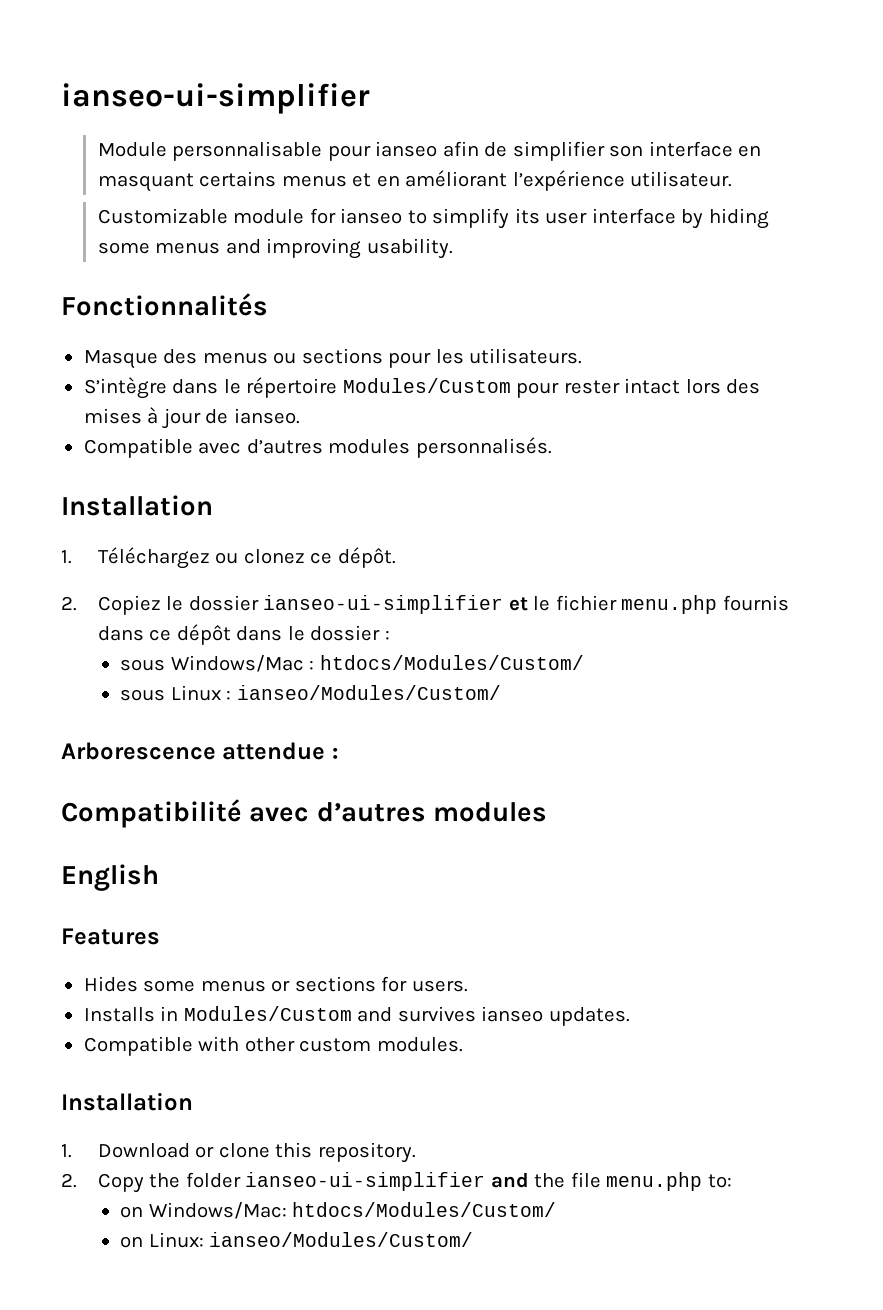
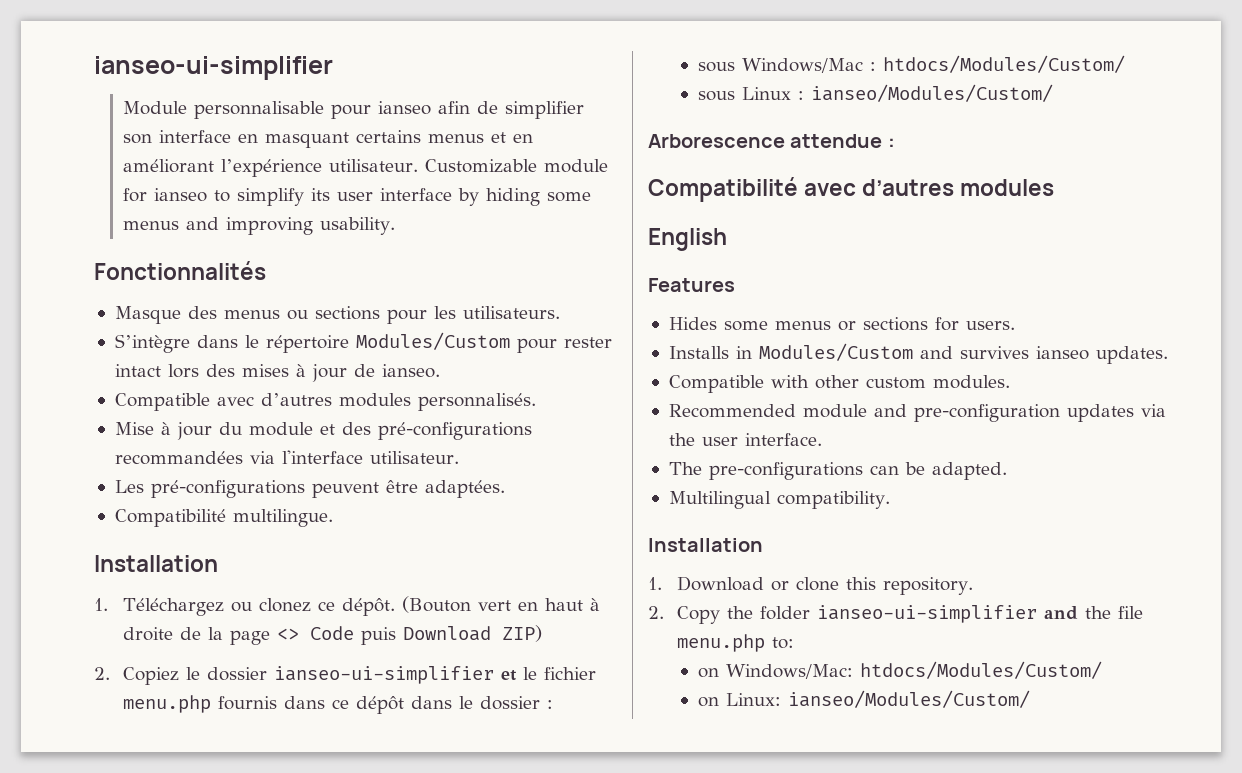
- Module personnalisable pour ianseo afin de simplifier son interface en masquant certains menus et en améliorant l’expérience utilisateur.
- Customizable module for ianseo to simplify its user interface by hiding some menus and improving usability.
+ Module personnalisable pour ianseo afin de simplifier son interface en masquant certains menus et en améliorant l’expérience utilisateur. Customizable module for ianseo to simplify its user interface by hiding some menus and improving usability.
+ Mise à jour du module et des pré-configurations recommandées via l'interface utilisateur.
+ Les pré-configurations peuvent être adaptées.
+ Compatibilité multilingue.
+ (Bouton vert en haut à droite de la page <> Code puis Download ZIP)
+ Recommended module and pre-configuration updates via the user interface.
+ The pre-configurations can be adapted.
+ Multilingual compatibility.

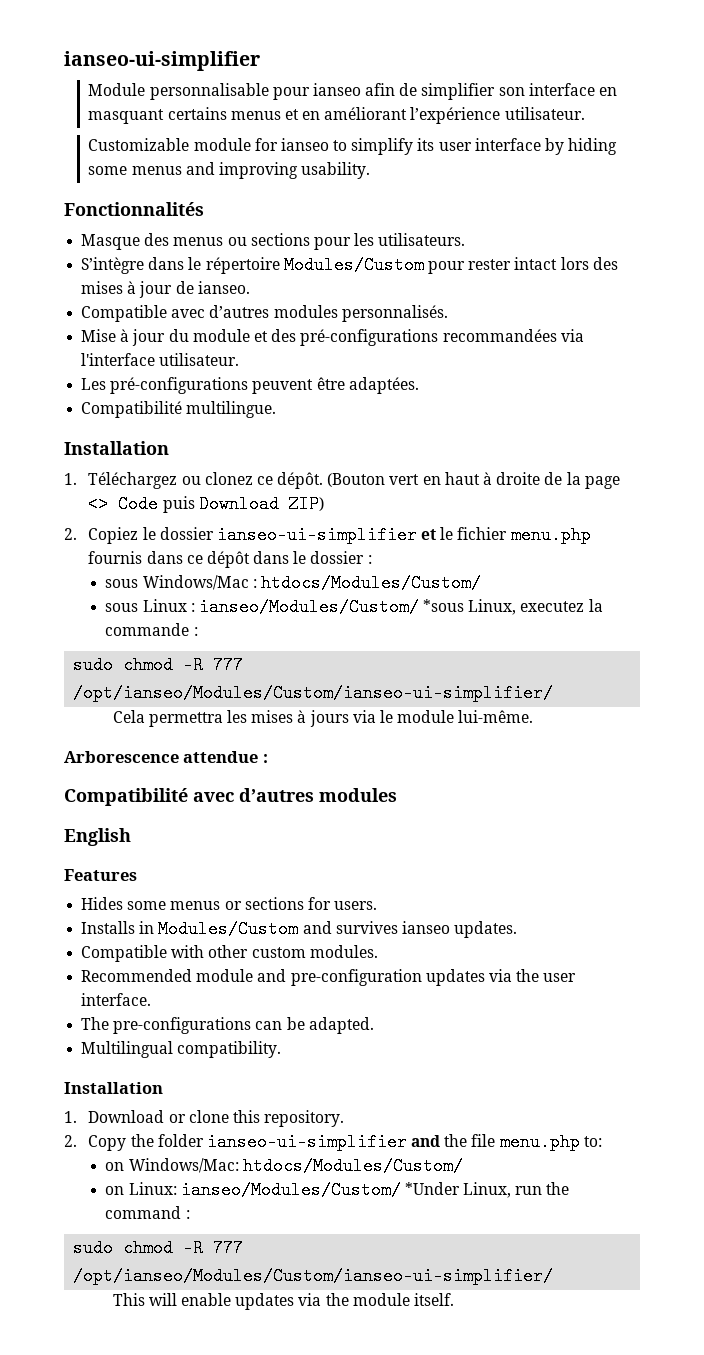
- Module personnalisable pour ianseo afin de simplifier son interface en masquant certains menus et en améliorant l’expérience utilisateur. Customizable module for ianseo to simplify its user interface by hiding some menus and improving usability.
+ Module personnalisable pour ianseo afin de simplifier son interface en masquant certains menus et en améliorant l’expérience utilisateur.
+ Customizable module for ianseo to simplify its user interface by hiding some menus and improving usability.
- sous Linux : ianseo/Modules/Custom/
+ sous Linux : ianseo/Modules/Custom/ *sous Linux, executez la commande :
+ sudo chmod -R 777 /opt/ianseo/Modules/Custom/ianseo-ui-simplifier/
+ Cela permettra les mises à jours via le module lui-même.
- on Linux: ianseo/Modules/Custom/
+ on Linux: ianseo/Modules/Custom/ *Under Linux, run the command :
+ sudo chmod -R 777 /opt/ianseo/Modules/Custom/ianseo-ui-simplifier/
+ This will enable updates via the module itself.

